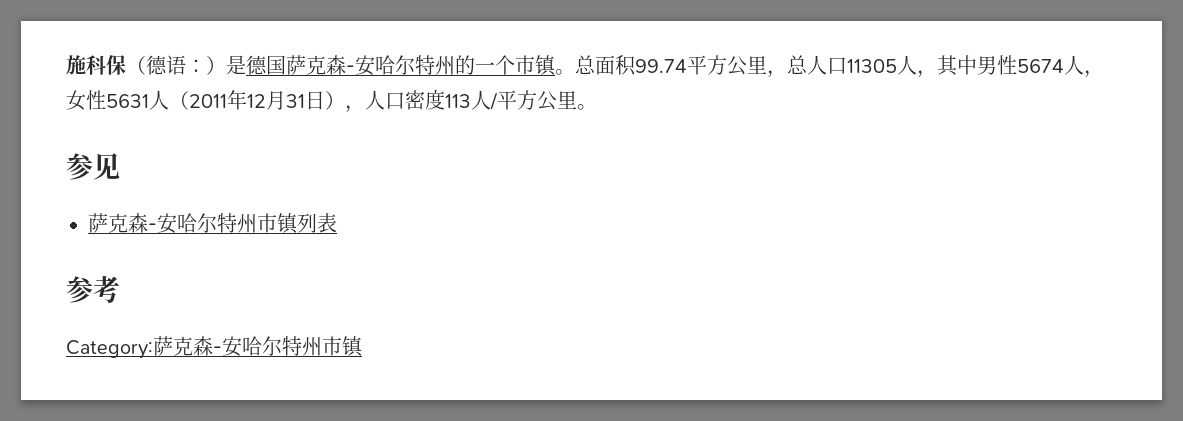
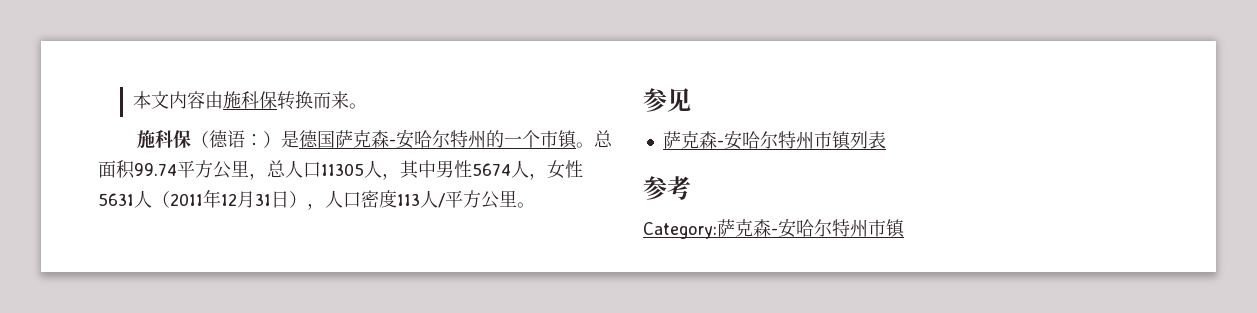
+ 本文内容由施科保转换而来。

